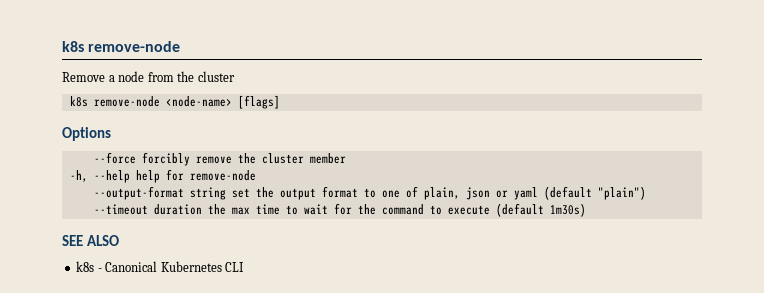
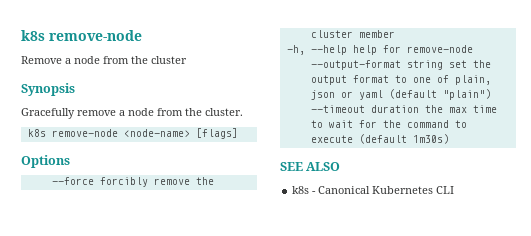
+ Synopsis
+ Gracefully remove a node from the cluster.

